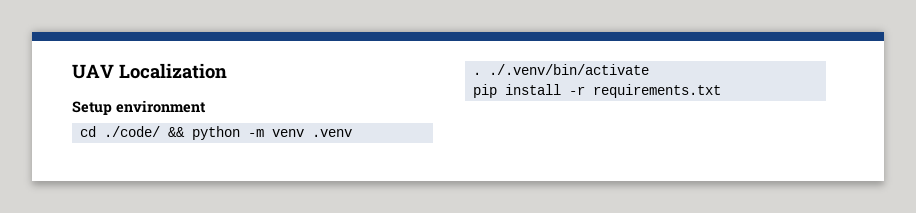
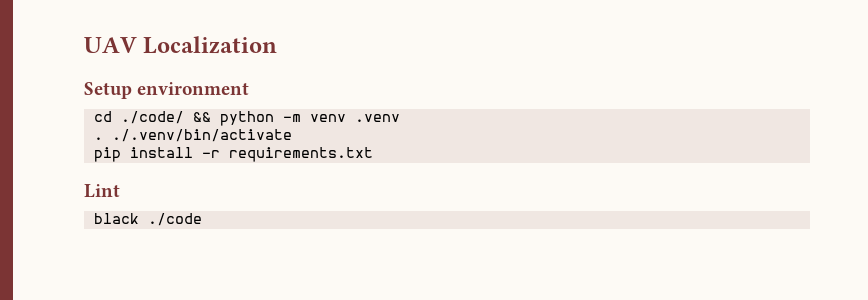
+ Lint
+ black ./code

